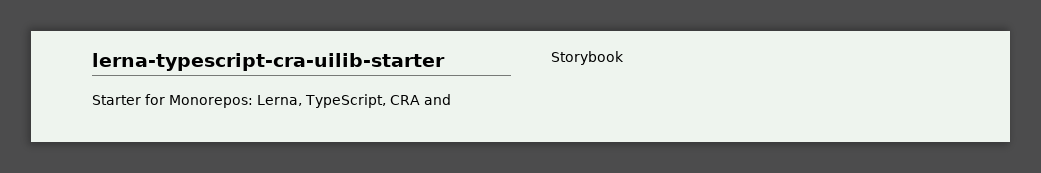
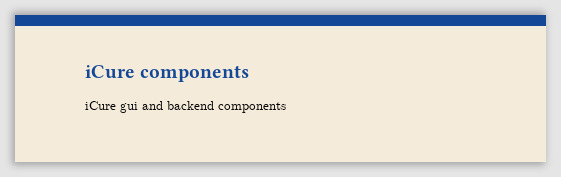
- lerna-typescript-cra-uilib-starter
- Starter for Monorepos: Lerna, TypeScript, CRA and Storybook
+ iCure components
+ iCure gui and backend components

